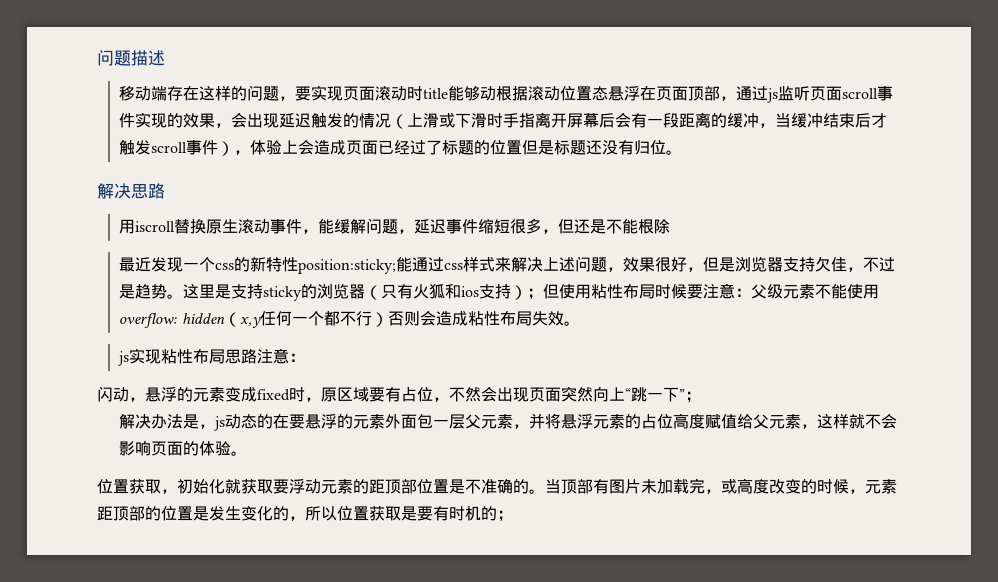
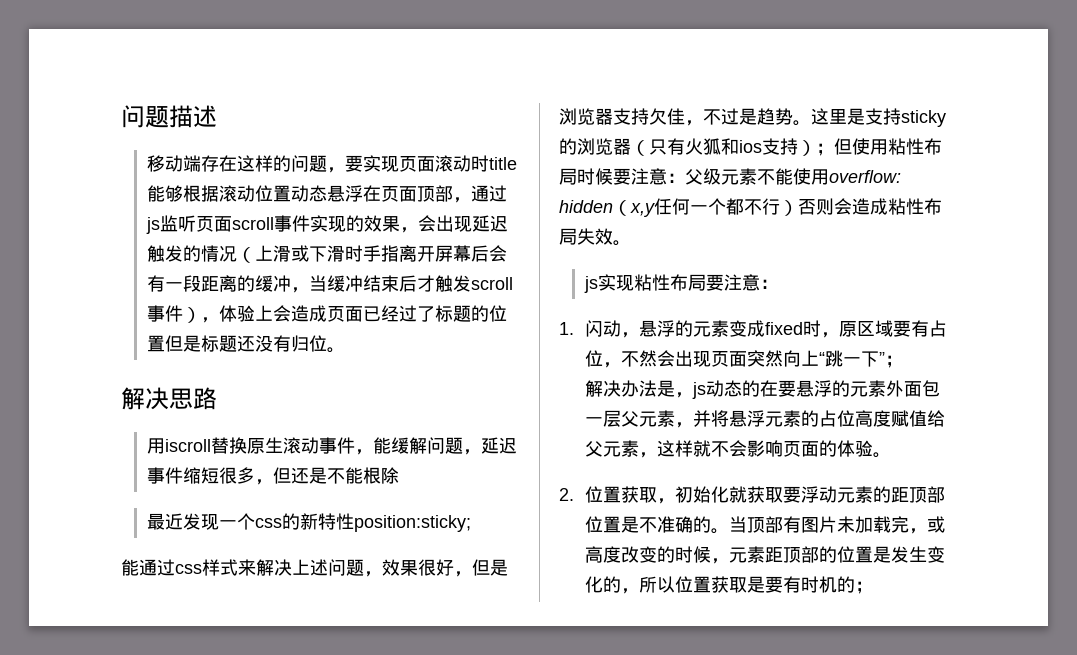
- 移动端存在这样的问题，要实现页面滚动时title能够动根据滚动位置态悬浮在页面顶部，通过js监听页面scroll事件实现的效果，会出现延迟触发的情况（上滑或下滑时手指离开屏幕后会有一段距离的缓冲，当缓冲结束后才触发scroll事件），体验上会造成页面已经过了标题的位置但是标题还没有归位。
+ 移动端存在这样的问题，要实现页面滚动时title能够根据滚动位置动态悬浮在页面顶部，通过js监听页面scroll事件实现的效果，会出现延迟触发的情况（上滑或下滑时手指离开屏幕后会有一段距离的缓冲，当缓冲结束后才触发scroll事件），体验上会造成页面已经过了标题的位置但是标题还没有归位。
- 最近发现一个css的新特性position:sticky;能通过css样式来解决上述问题，效果很好，但是浏览器支持欠佳，不过是趋势。
+ 最近发现一个css的新特性position:sticky;
+ 能通过css样式来解决上述问题，效果很好，但是浏览器支持欠佳，不过是趋势。
- js实现粘性布局思路注意：
+ js实现粘性布局要注意：
- 闪动，悬浮的元素变成fixed时，原区域要有占位，不然会出现页面突然向上“跳一下”；
+ 1.闪动，悬浮的元素变成fixed时，原区域要有占位，不然会出现页面突然向上“跳一下”；
- 位置获取，初始化就获取要浮动元素的距顶部位置是不准确的。
+ 2.位置获取，初始化就获取要浮动元素的距顶部位置是不准确的。

